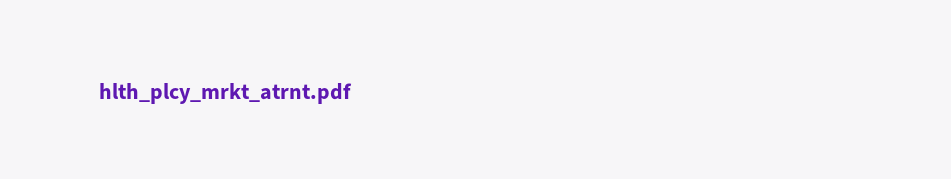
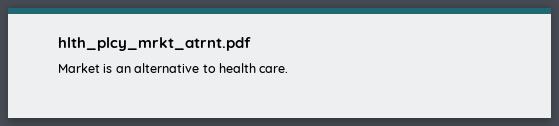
+ Market is an alternative to health care.

